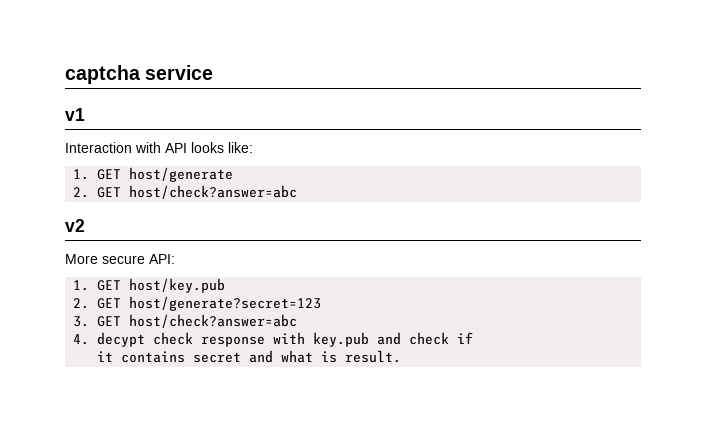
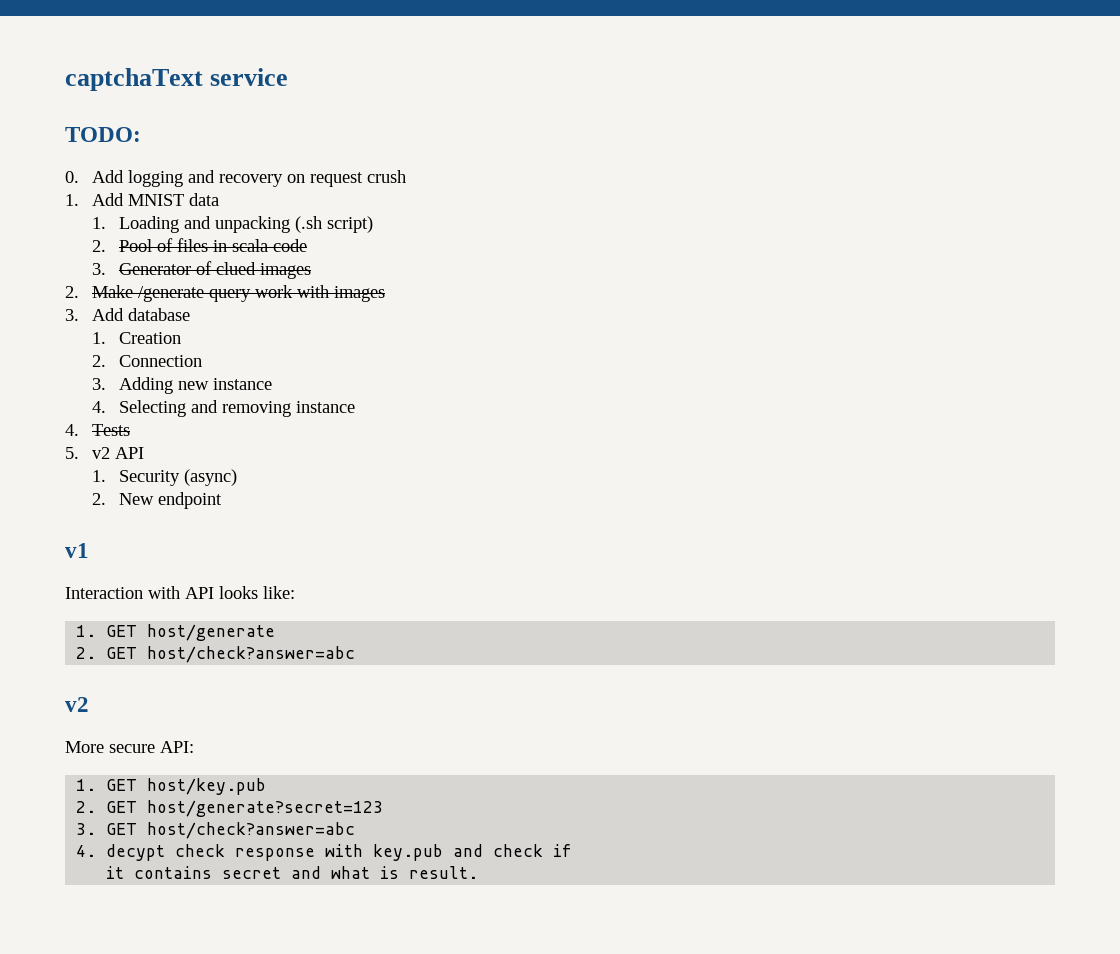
- captcha service
+ captchaText service
+ TODO:
+ 0. Add logging and recovery on request crush
+ 1. Add MNIST data
+ 1. Loading and unpacking (.sh script)
+ 2. Pool of files in scala code
+ 3. Generator of clued images
+ 2. Make /generate query work with images
+ 3. Add database
+ 1. Creation
+ 2. Connection
+ 3. Adding new instance
+ 4. Selecting and removing instance
+ 4. Tests
+ 5. v2 API
+ 1. Security (async)
+ 2. New endpoint

